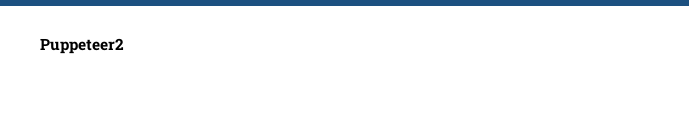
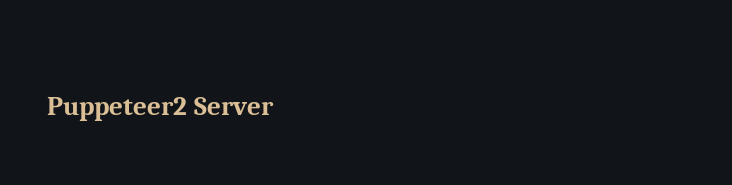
- Puppeteer2
+ Puppeteer2 Server

